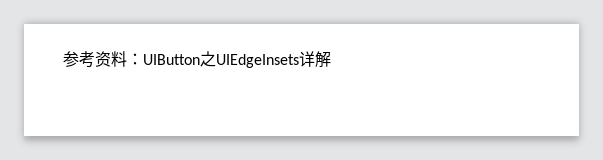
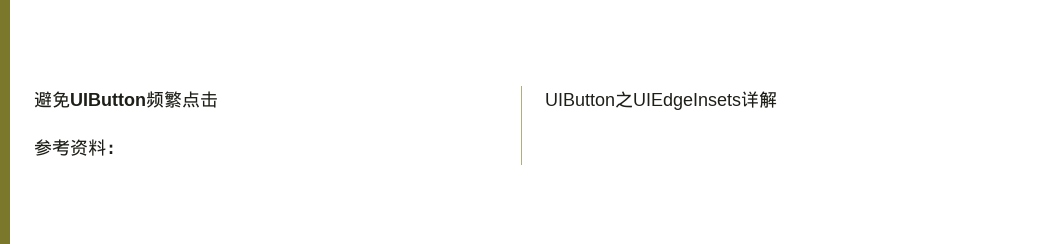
+ 避免UIButton频繁点击
- 参考资料：UIButton之UIEdgeInsets详解
+ 参考资料：
+ UIButton之UIEdgeInsets详解

